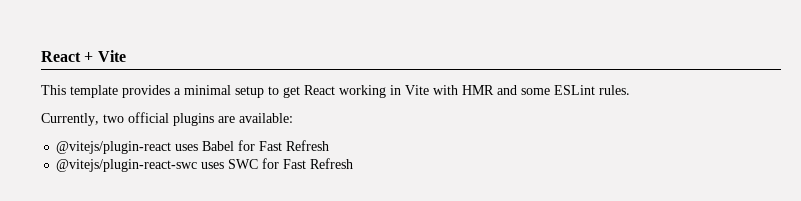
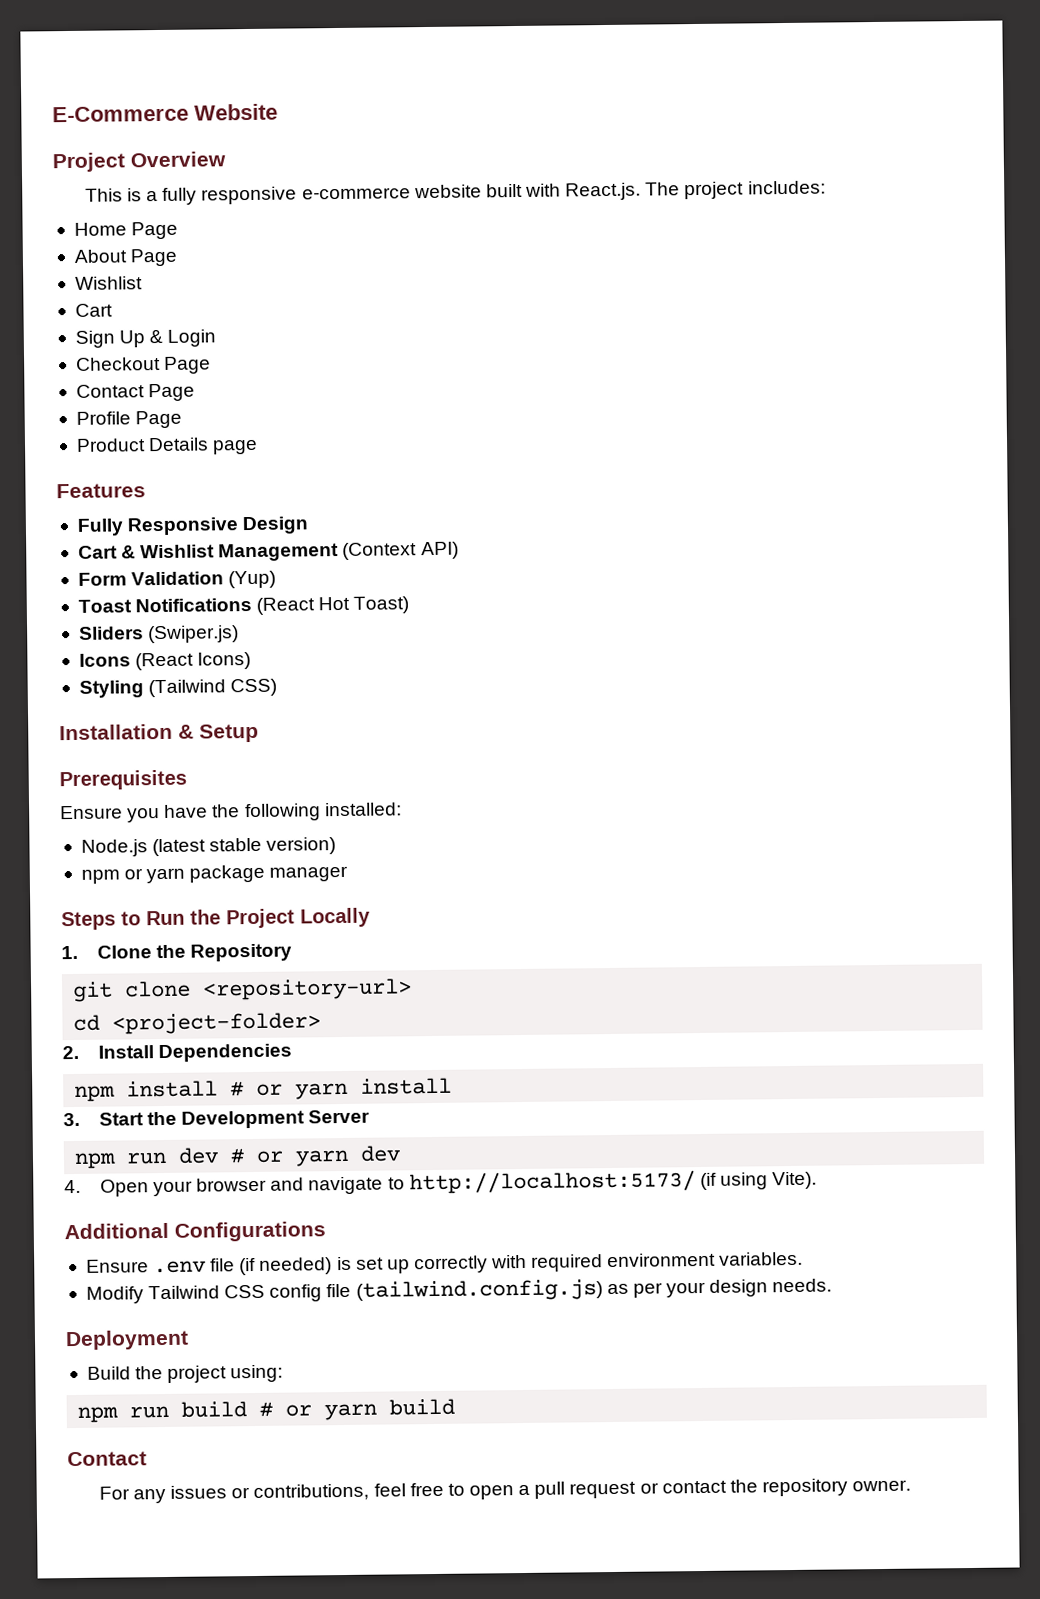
- React + Vite
- This template provides a minimal setup to get React working in Vite with HMR and some ESLint rules.
- Currently, two official plugins are available:
- @vitejs/plugin-react uses Babel for Fast Refresh
- @vitejs/plugin-react-swc uses SWC for Fast Refresh
+ E-Commerce Website
+ Project Overview
+ This is a fully responsive e-commerce website built with React.js. The project includes:
+ Home Page
+ About Page
+ Wishlist
+ Cart
+ Sign Up & Login
+ Checkout Page
+ Contact Page
+ Profile Page
+ Product Details page
+ Features
+ Fully Responsive Design
+ Cart & Wishlist Management (Context API)
+ Form Validation (Yup)
+ Toast Notifications (React Hot Toast)
+ Sliders (Swiper.js)
+ Icons (React Icons)
+ Styling (Tailwind CSS)
+ Installation & Setup
+ Prerequisites
+ Ensure you have the following installed:
+ Node.js (latest stable version)
+ npm or yarn package manager
+ Steps to Run the Project Locally
+ 1. Clone the Repository
+ git clone <repository-url>
+ cd <project-folder>
+ 2. Install Dependencies
+ npm install # or yarn install
+ 3. Start the Development Server
+ npm run dev # or yarn dev
+ 4. Open your browser and navigate to http://localhost:5173/ (if using Vite).
+ Additional Configurations
+ Ensure .env file (if needed) is set up correctly with required environment variables.
+ Modify Tailwind CSS config file (tailwind.config.js) as per your design needs.
+ Deployment
+ Build the project using:
+ npm run build # or yarn build
+ Contact
+ For any issues or contributions, feel free to open a pull request or contact the repository owner.

